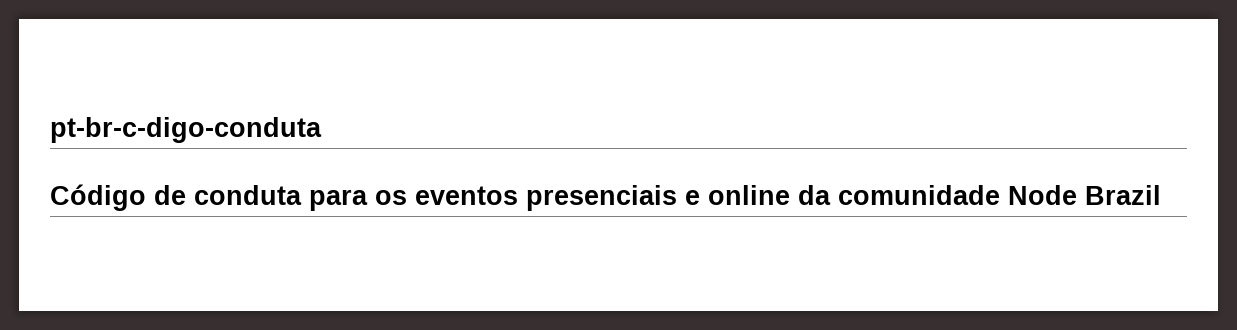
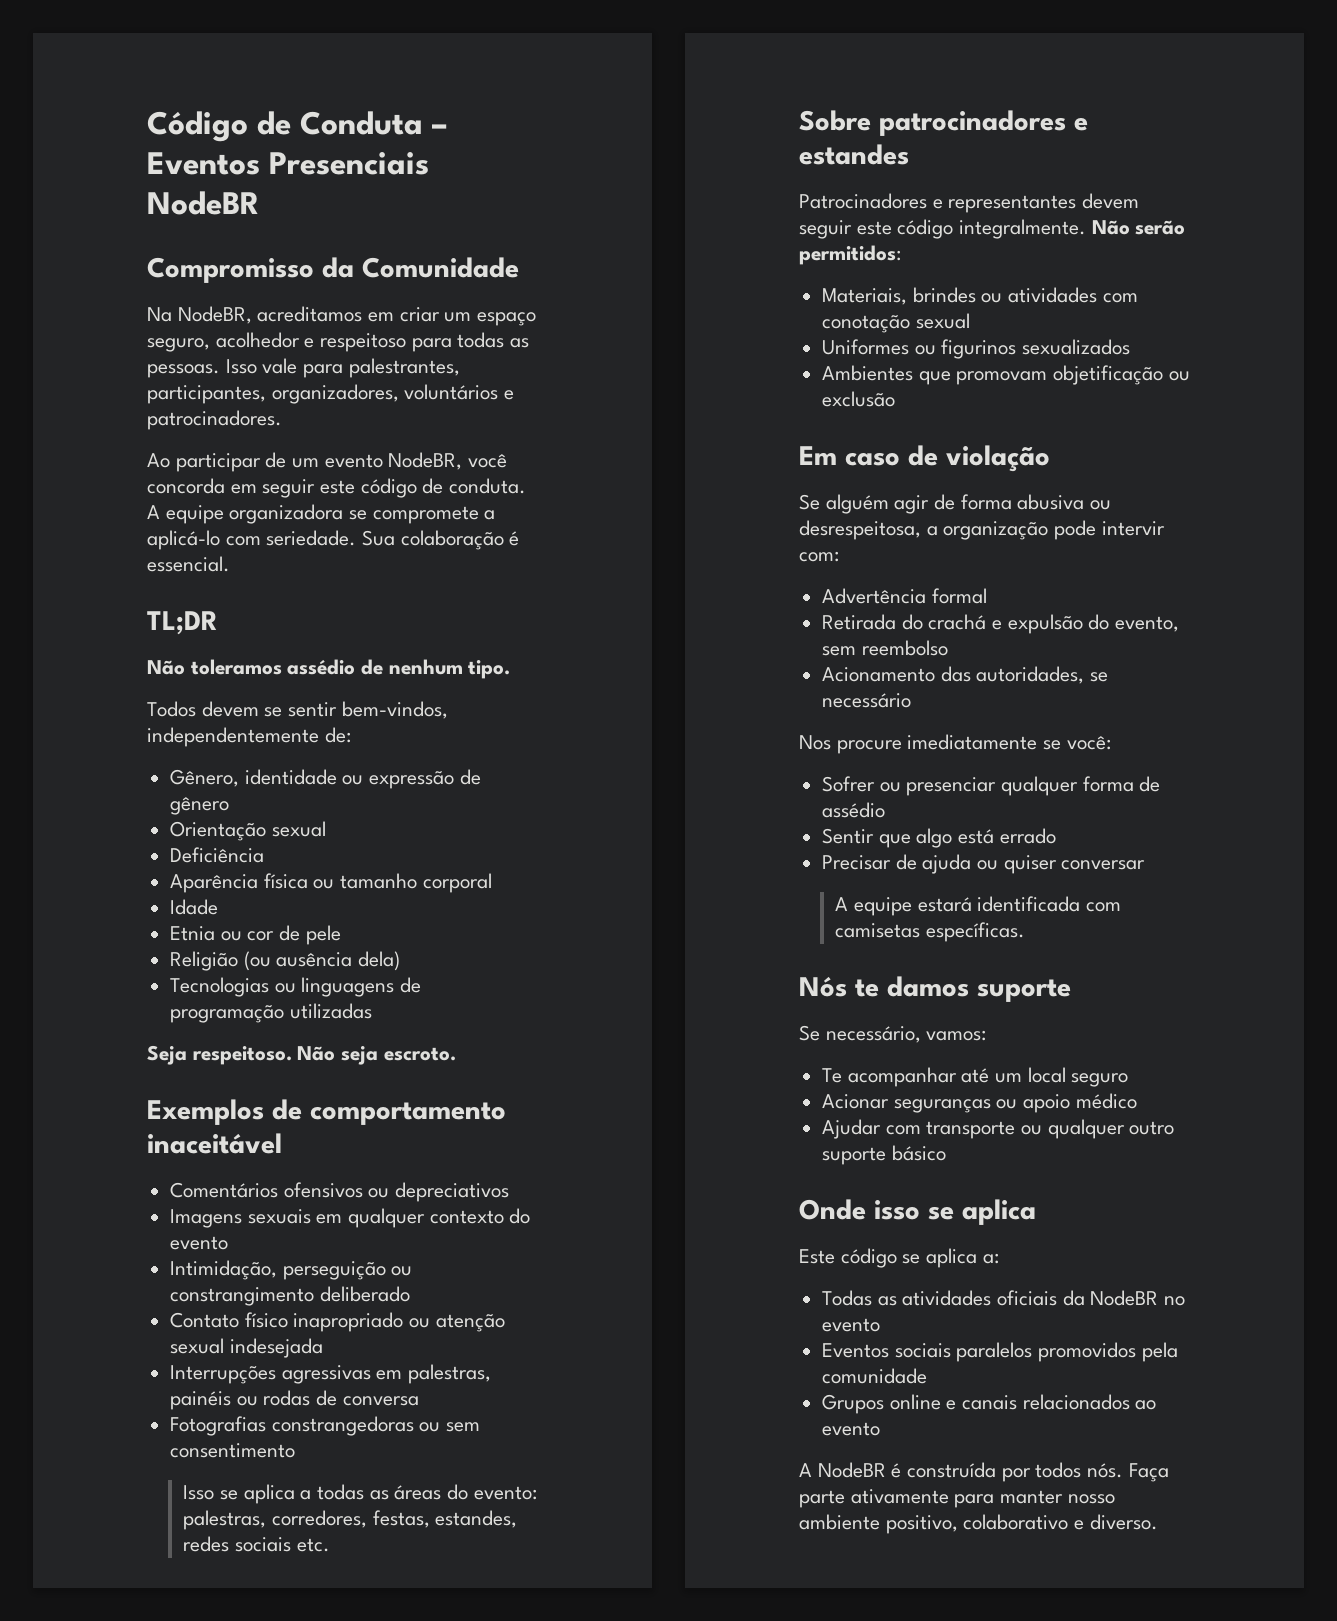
- pt-br-c-digo-conduta
- Código de conduta para os eventos presenciais e online da comunidade Node Brazil
+ Código de Conduta – Eventos Presenciais NodeBR
+ Compromisso da Comunidade
+ Na NodeBR, acreditamos em criar um espaço seguro, acolhedor e respeitoso para todas as pessoas. Isso vale para palestrantes, participantes, organizadores, voluntários e patrocinadores.
+ Ao participar de um evento NodeBR, você concorda em seguir este código de conduta. A equipe organizadora se compromete a aplicá-lo com seriedade. Sua colaboração é essencial.
+ TL;DR
+ Não toleramos assédio de nenhum tipo.
+ Todos devem se sentir bem-vindos, independentemente de:
+ Gênero, identidade ou expressão de gênero
+ Orientação sexual
+ Deficiência
+ Aparência física ou tamanho corporal
+ Idade
+ Etnia ou cor de pele
+ Religião (ou ausência dela)
+ Tecnologias ou linguagens de programação utilizadas
+ Seja respeitoso. Não seja escroto.
+ Exemplos de comportamento inaceitável
+ Comentários ofensivos ou depreciativos
+ Imagens sexuais em qualquer contexto do evento
+ Intimidação, perseguição ou constrangimento deliberado
+ Contato físico inapropriado ou atenção sexual indesejada
+ Interrupções agressivas em palestras, painéis ou rodas de conversa
+ Fotografias constrangedoras ou sem consentimento
+ Isso se aplica a todas as áreas do evento: palestras, corredores, festas, estandes, redes sociais etc.
+ Sobre patrocinadores e estandes
+ Patrocinadores e representantes devem seguir este código integralmente. Não serão permitidos:
+ Materiais, brindes ou atividades com conotação sexual
+ Uniformes ou figurinos sexualizados
+ Ambientes que promovam objetificação ou exclusão
+ Em caso de violação
+ Se alguém agir de forma abusiva ou desrespeitosa, a organização pode intervir com:
+ Advertência formal
+ Retirada do crachá e expulsão do evento, sem reembolso
+ Acionamento das autoridades, se necessário
+ Nos procure imediatamente se você:
+ Sofrer ou presenciar qualquer forma de assédio
+ Sentir que algo está errado
+ Precisar de ajuda ou quiser conversar
+ A equipe estará identificada com camisetas específicas.
+ Nós te damos suporte
+ Se necessário, vamos:
+ Te acompanhar até um local seguro
+ Acionar seguranças ou apoio médico
+ Ajudar com transporte ou qualquer outro suporte básico
+ Onde isso se aplica
+ Este código se aplica a:
+ Todas as atividades oficiais da NodeBR no evento
+ Eventos sociais paralelos promovidos pela comunidade
+ Grupos online e canais relacionados ao evento
+ A NodeBR é construída por todos nós. Faça parte ativamente para manter nosso ambiente positivo, colaborativo e diverso.

